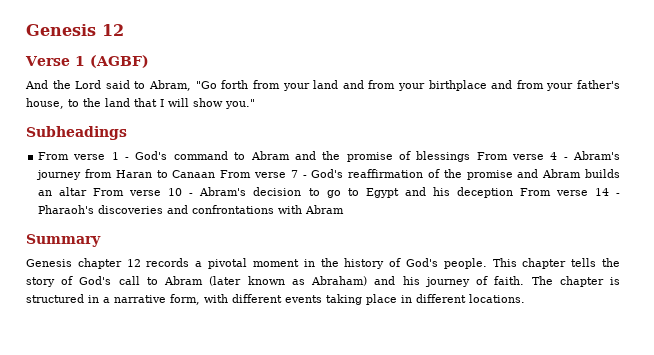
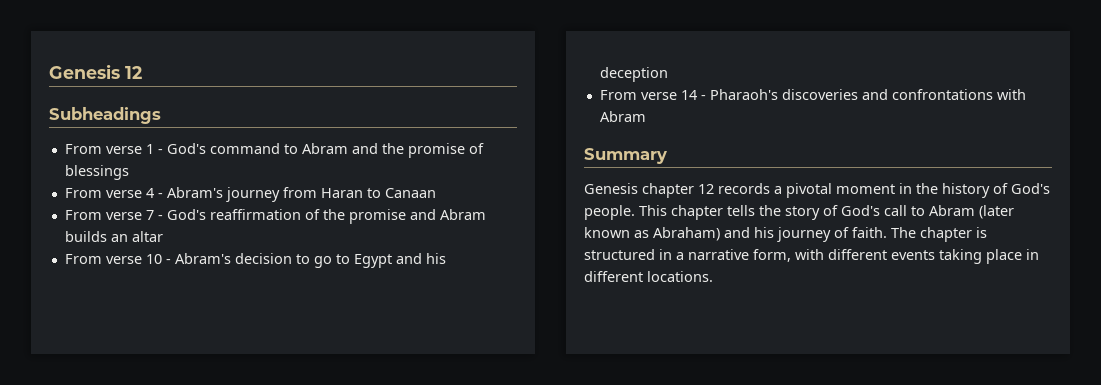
- Verse 1 (AGBF)
- And the Lord said to Abram, "Go forth from your land and from your birthplace and from your father's house, to the land that I will show you."
- From verse 1 - God's command to Abram and the promise of blessings From verse 4 - Abram's journey from Haran to Canaan From verse 7 - God's reaffirmation of the promise and Abram builds an altar From verse 10 - Abram's decision to go to Egypt and his deception From verse 14 - Pharaoh's discoveries and confrontations with Abram
+ From verse 1 - God's command to Abram and the promise of blessings
+ From verse 4 - Abram's journey from Haran to Canaan
+ From verse 7 - God's reaffirmation of the promise and Abram builds an altar
+ From verse 10 - Abram's decision to go to Egypt and his deception
+ From verse 14 - Pharaoh's discoveries and confrontations with Abram

